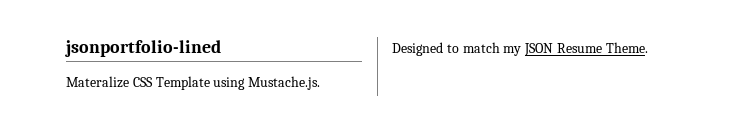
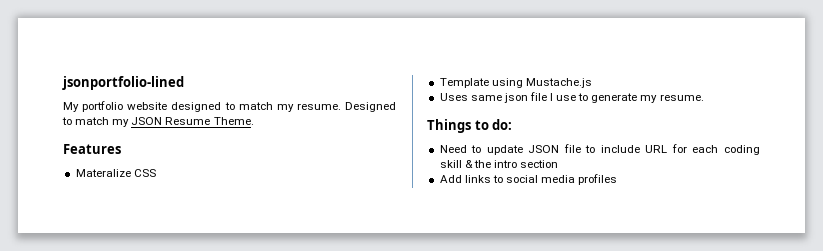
- Materalize CSS Template using Mustache.js. Designed to match my JSON Resume Theme.
+ My portfolio website designed to match my resume. Designed to match my JSON Resume Theme.
+ Features
+ Materalize CSS
+ Template using Mustache.js
+ Uses same json file I use to generate my resume.
+ Things to do:
+ Need to update JSON file to include URL for each coding skill & the intro section
+ Add links to social media profiles

